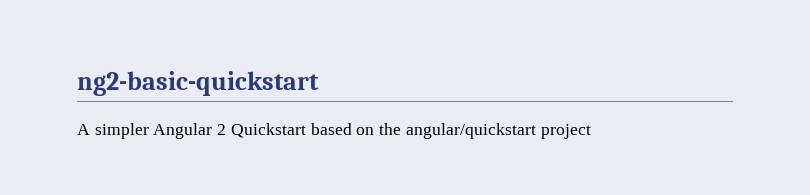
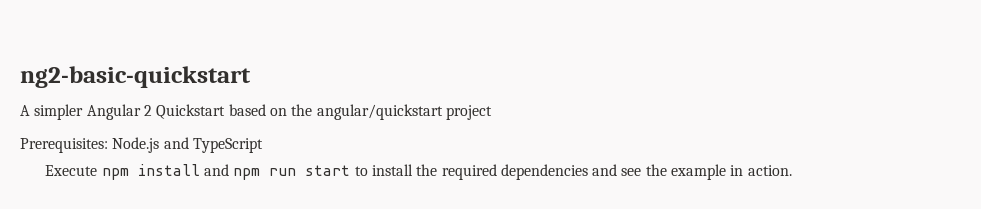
+ Prerequisites: Node.js and TypeScript
+ Execute npm install and npm run start to install the required dependencies and see the example in action.

